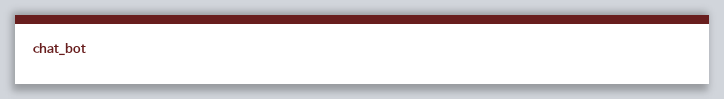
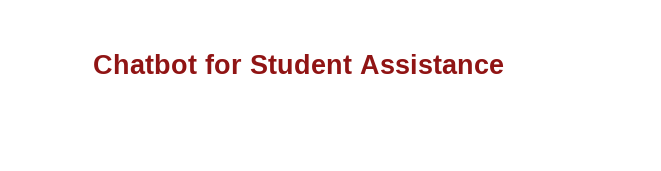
- chat_bot
+ Chatbot for Student Assistance

